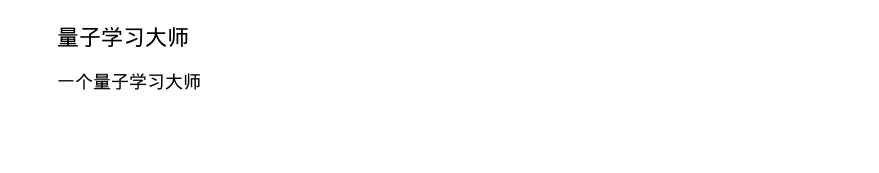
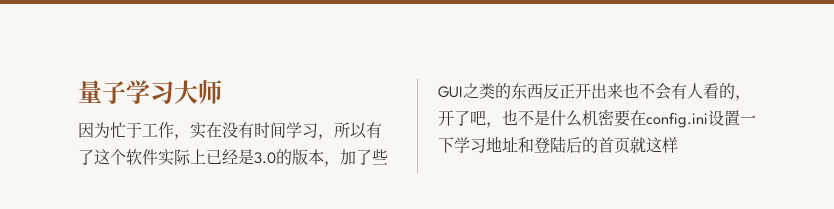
- 一个量子学习大师
+ 因为忙于工作，实在没有时间学习，所以有了这个软件实际上已经是3.0的版本，加了些GUI之类的东西反正开出来也不会有人看的，开了吧，也不是什么机密要在config.ini设置一下学习地址和登陆后的首页就这样

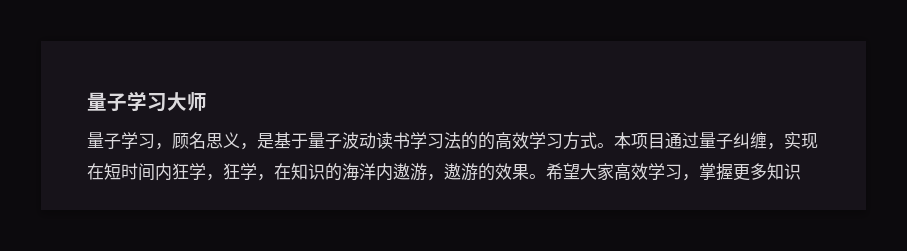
- 因为忙于工作，实在没有时间学习，所以有了这个软件实际上已经是3.0的版本，加了些GUI之类的东西反正开出来也不会有人看的，开了吧，也不是什么机密要在config.ini设置一下学习地址和登陆后的首页就这样
+ 量子学习，顾名思义，是基于量子波动读书学习法的的高效学习方式。本项目通过量子纠缠，实现在短时间内狂学，狂学，在知识的海洋内遨游，遨游的效果。希望大家高效学习，掌握更多知识

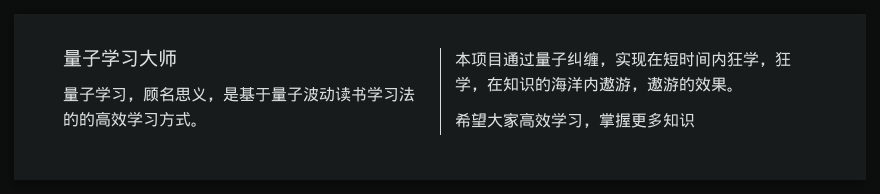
- 量子学习，顾名思义，是基于量子波动读书学习法的的高效学习方式。本项目通过量子纠缠，实现在短时间内狂学，狂学，在知识的海洋内遨游，遨游的效果。希望大家高效学习，掌握更多知识
+ 量子学习，顾名思义，是基于量子波动读书学习法的的高效学习方式。
+ 本项目通过量子纠缠，实现在短时间内狂学，狂学，在知识的海洋内遨游，遨游的效果。
+ 希望大家高效学习，掌握更多知识

